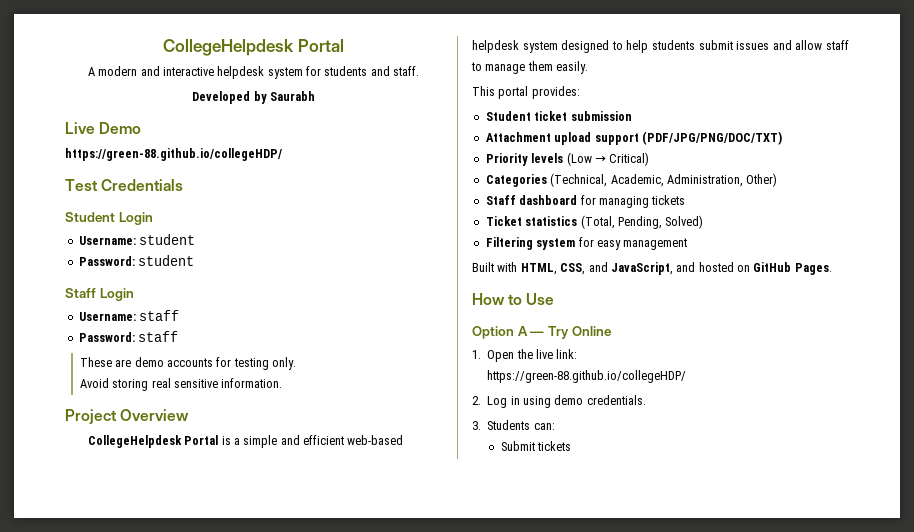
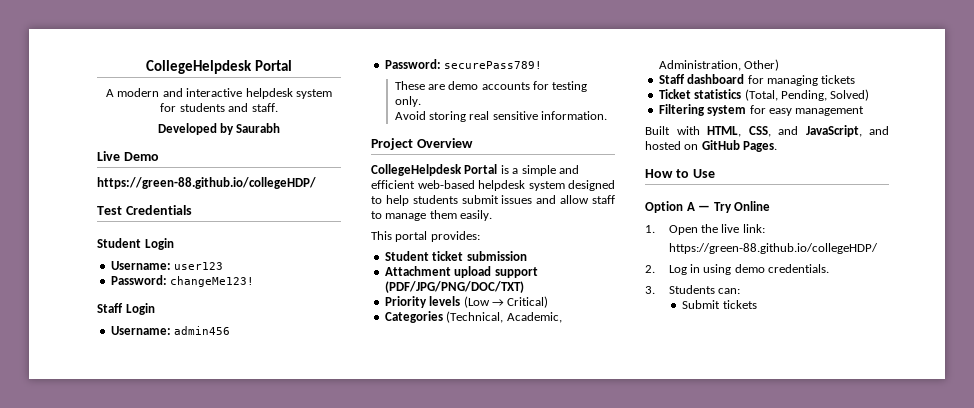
- Username: student
- Password: student
+ Username: user123
+ Password: changeMe123!
- Username: staff
- Password: staff
+ Username: admin456
+ Password: securePass789!

